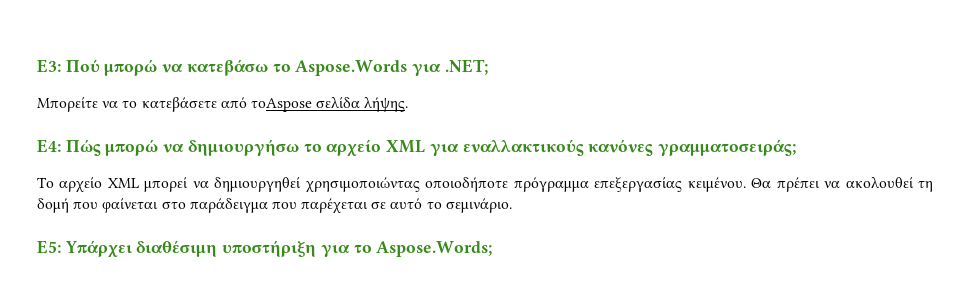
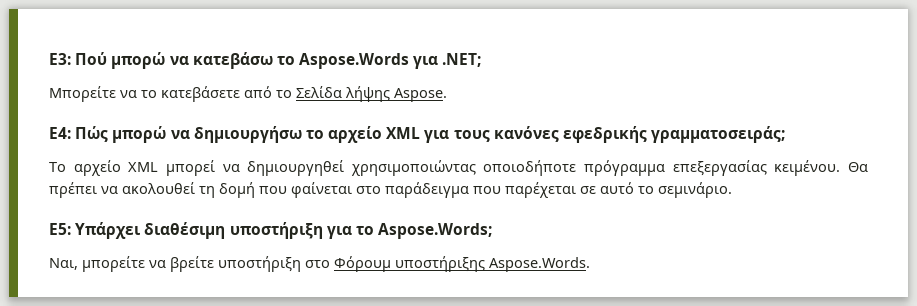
- Μπορείτε να το κατεβάσετε από τοAspose σελίδα λήψης.
+ Μπορείτε να το κατεβάσετε από το Σελίδα λήψης Aspose.
- Ε4: Πώς μπορώ να δημιουργήσω το αρχείο XML για εναλλακτικούς κανόνες γραμματοσειράς;
+ Ε4: Πώς μπορώ να δημιουργήσω το αρχείο XML για τους κανόνες εφεδρικής γραμματοσειράς;
+ Ναι, μπορείτε να βρείτε υποστήριξη στο Φόρουμ υποστήριξης Aspose.Words.

